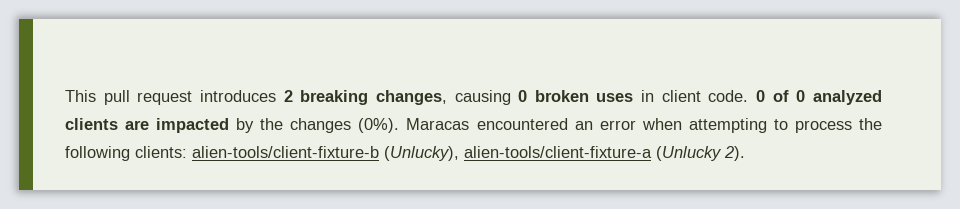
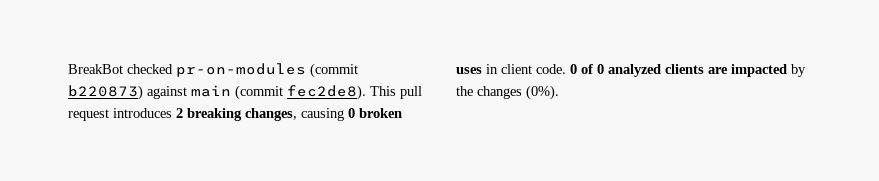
+ BreakBot checked pr-on-modules (commit b220873) against main (commit fec2de8).
- Maracas encountered an error when attempting to process the following clients: alien-tools/client-fixture-b (Unlucky), alien-tools/client-fixture-a (Unlucky 2).

